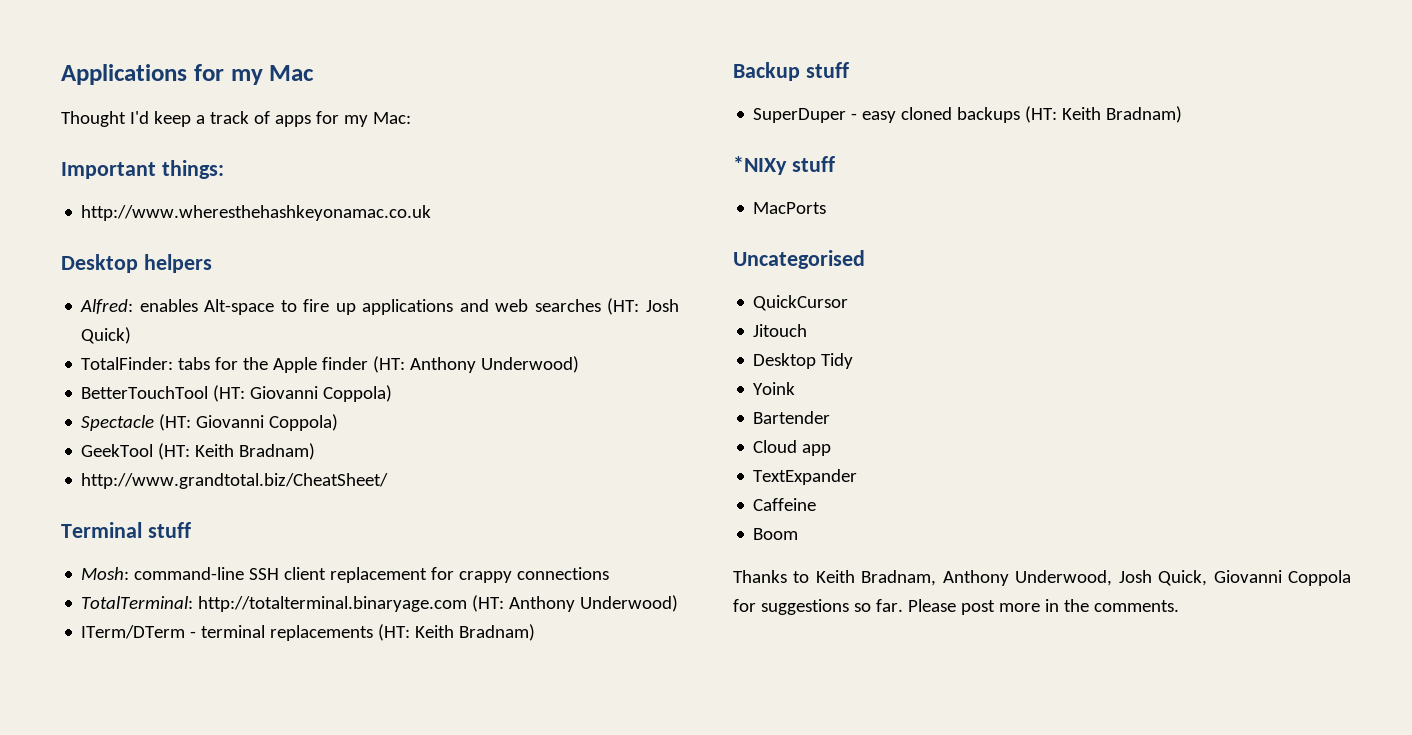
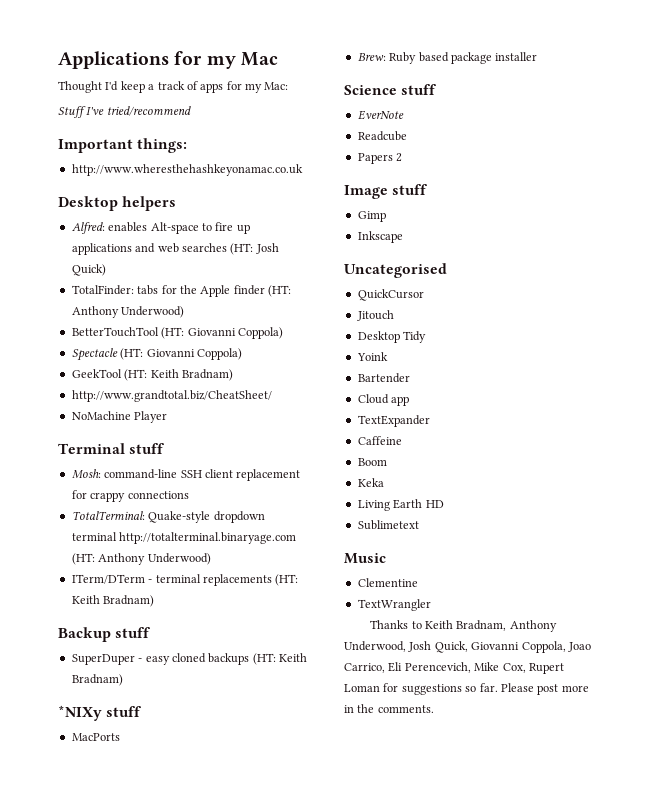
+ Stuff I've tried/recommend
+ NoMachine Player
- TotalTerminal: http://totalterminal.binaryage.com (HT: Anthony Underwood)
+ TotalTerminal: Quake-style dropdown terminal http://totalterminal.binaryage.com (HT: Anthony Underwood)
+ Brew: Ruby based package installer
+ Science stuff
+ EverNote
+ Readcube
+ Papers 2
+ Image stuff
+ Gimp
+ Inkscape
+ Keka
+ Living Earth HD
+ Sublimetext
+ Music
+ Clementine
+ TextWrangler
- Thanks to Keith Bradnam, Anthony Underwood, Josh Quick, Giovanni Coppola for suggestions so far.
+ Thanks to Keith Bradnam, Anthony Underwood, Josh Quick, Giovanni Coppola, Joao Carrico, Eli Perencevich, Mike Cox, Rupert Loman for suggestions so far.

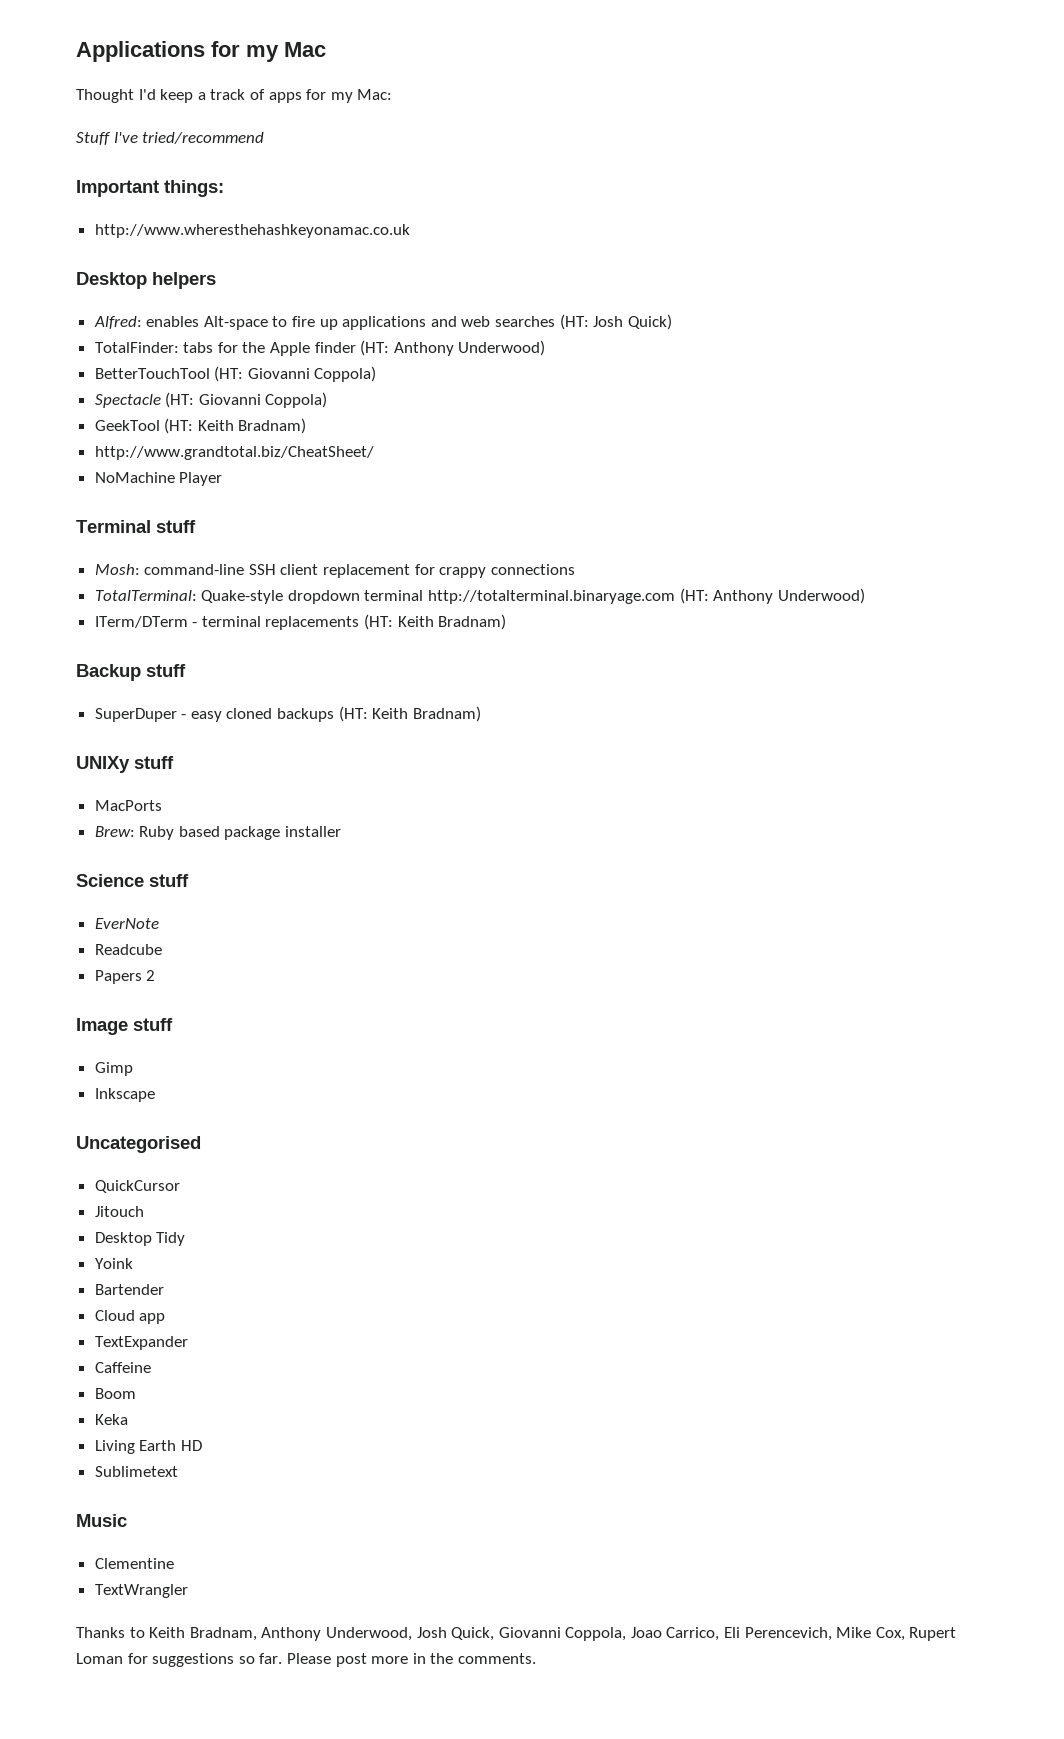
- *NIXy stuff
+ UNIXy stuff

